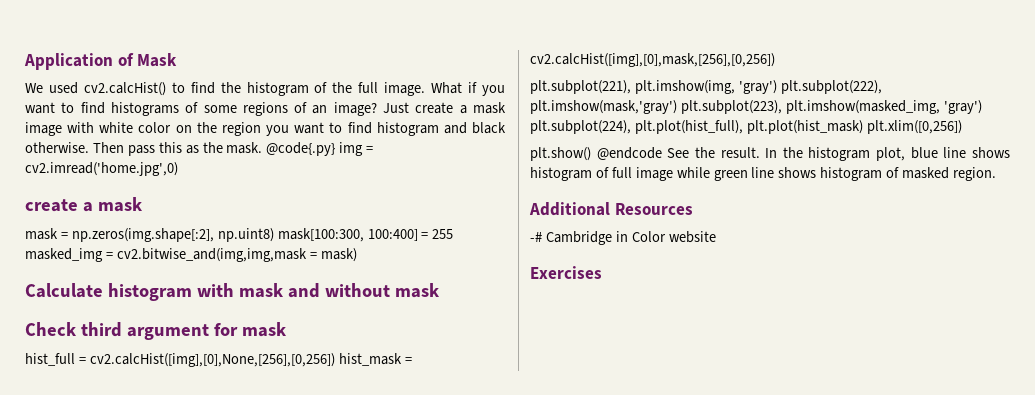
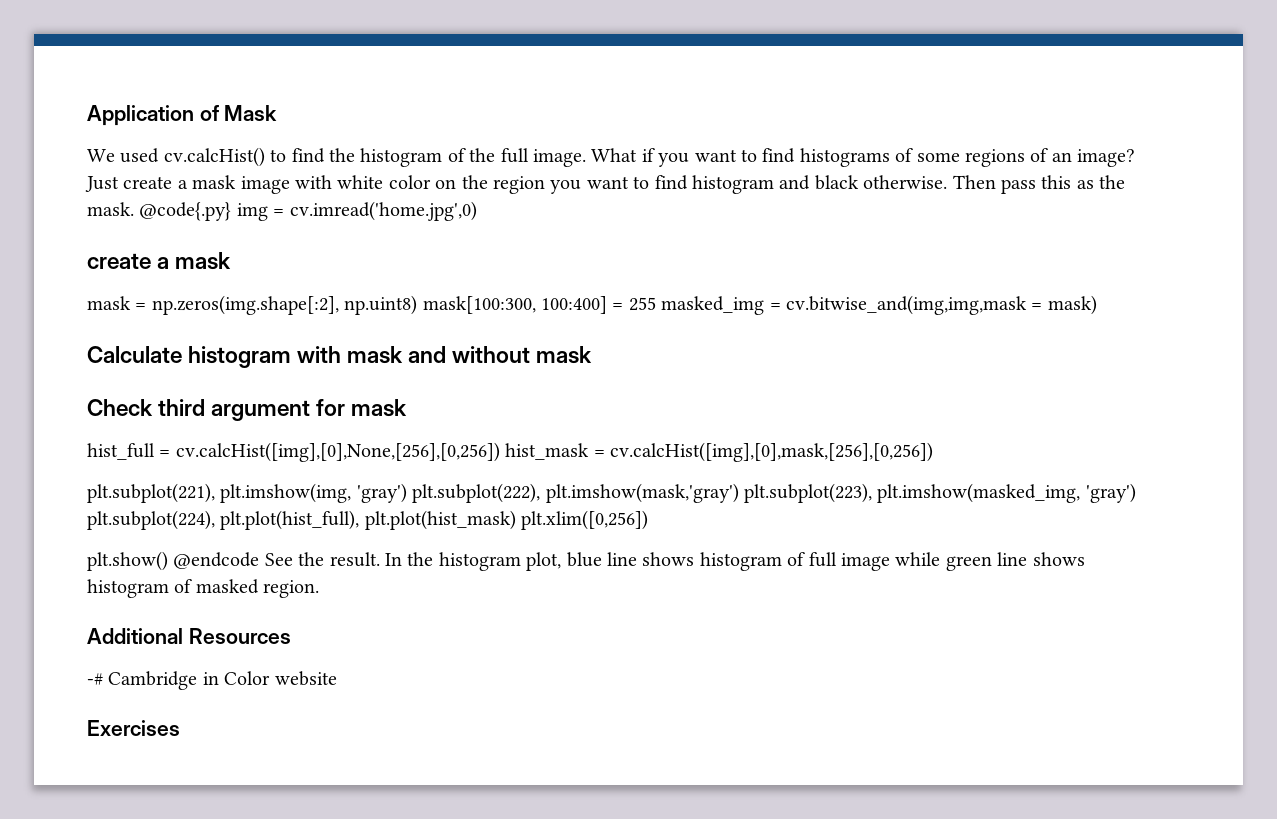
- We used cv2.calcHist() to find the histogram of the full image.
+ We used cv.calcHist() to find the histogram of the full image.
- @code{.py} img = cv2.imread('home.jpg',0)
+ @code{.py} img = cv.imread('home.jpg',0)
- mask = np.zeros(img.shape[:2], np.uint8) mask[100:300, 100:400] = 255 masked_img = cv2.bitwise_and(img,img,mask = mask)
+ mask = np.zeros(img.shape[:2], np.uint8) mask[100:300, 100:400] = 255 masked_img = cv.bitwise_and(img,img,mask = mask)
- hist_full = cv2.calcHist([img],[0],None,[256],[0,256]) hist_mask = cv2.calcHist([img],[0],mask,[256],[0,256])
+ hist_full = cv.calcHist([img],[0],None,[256],[0,256]) hist_mask = cv.calcHist([img],[0],mask,[256],[0,256])

